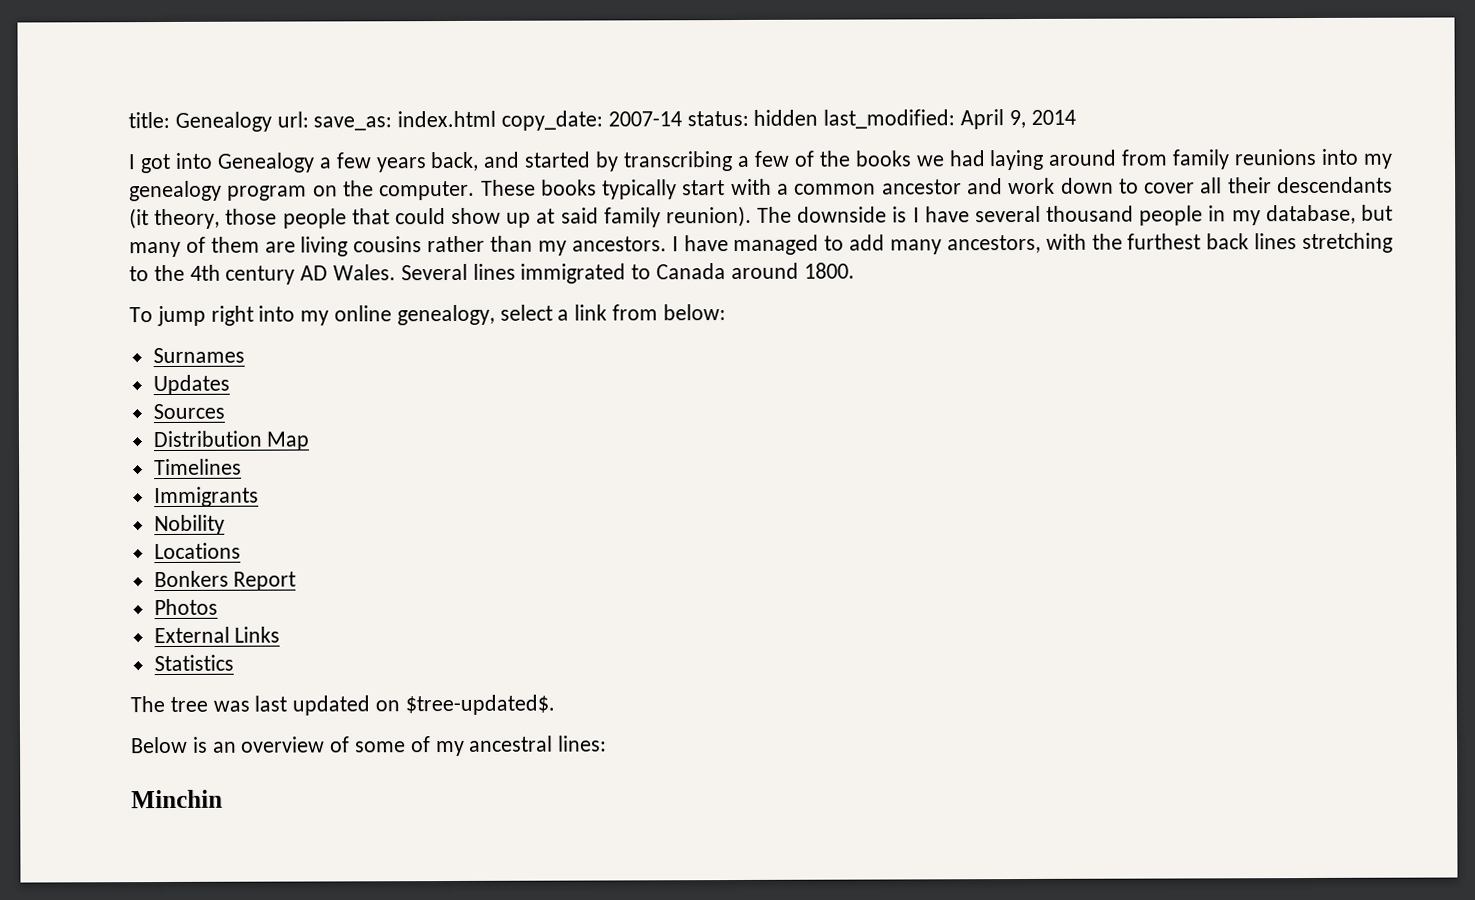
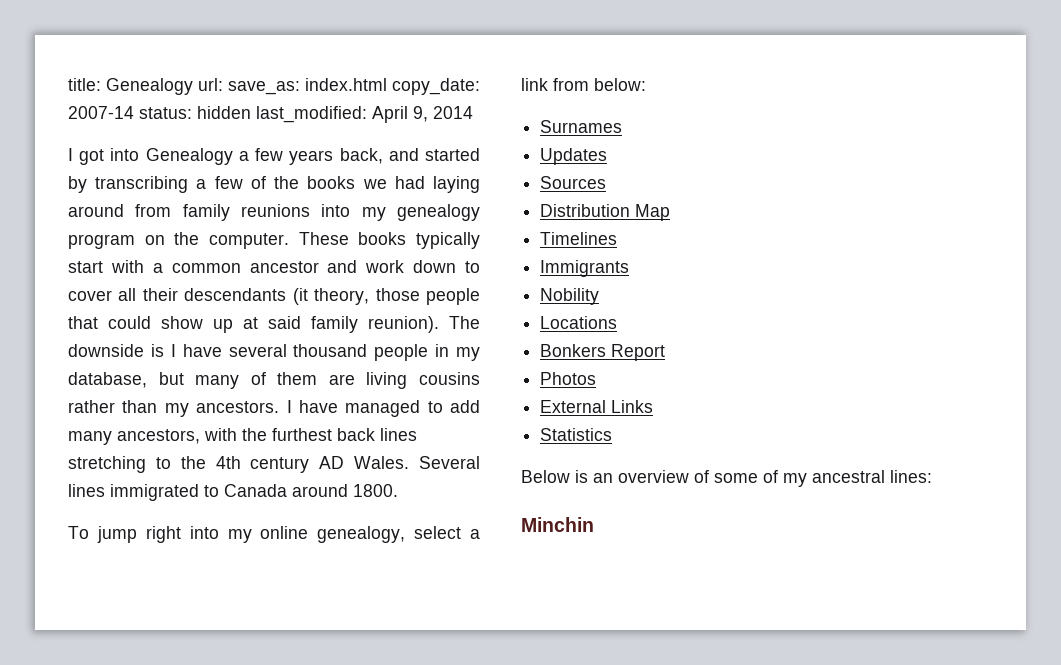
- The tree was last updated on $tree-updated$.

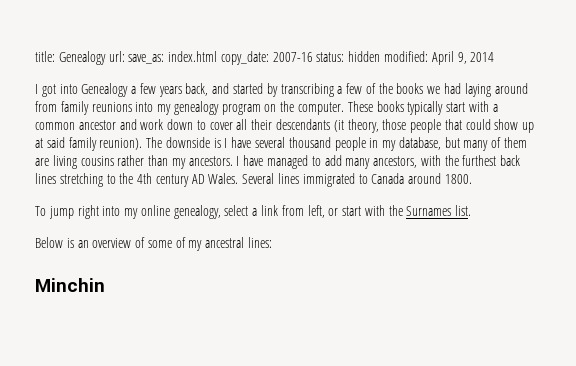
- title: Genealogy url: save_as: index.html copy_date: 2007-14 status: hidden last_modified: April 9, 2014
+ title: Genealogy url: save_as: index.html copy_date: 2007-16 status: hidden modified: April 9, 2014
- To jump right into my online genealogy, select a link from below:
- Surnames
- Updates
- Sources
- Distribution Map
- Timelines
- Immigrants
- Nobility
- Locations
- Bonkers Report
- Photos
- External Links
- Statistics
+ To jump right into my online genealogy, select a link from left, or start with the Surnames list.

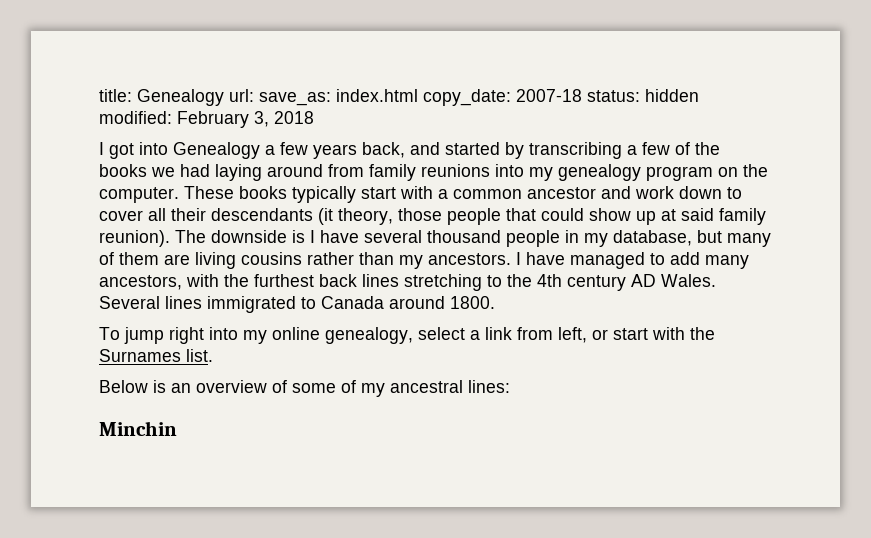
- title: Genealogy url: save_as: index.html copy_date: 2007-16 status: hidden modified: April 9, 2014
+ title: Genealogy url: save_as: index.html copy_date: 2007-18 status: hidden modified: February 3, 2018

